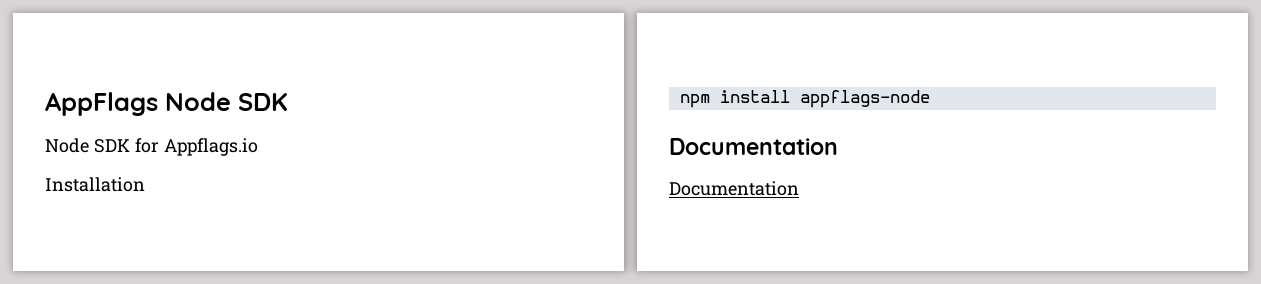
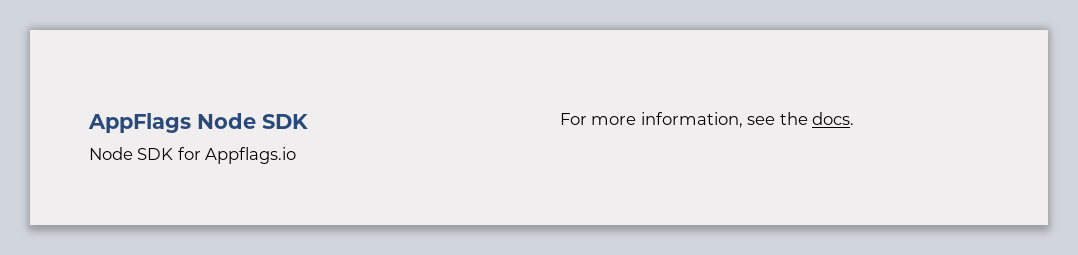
- Installation
- npm install appflags-node
- Documentation
- Documentation
+ For more information, see the docs.

